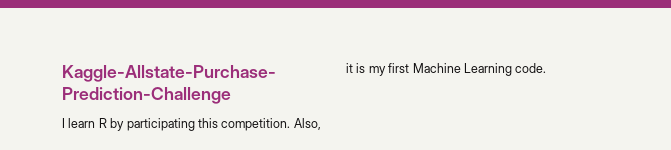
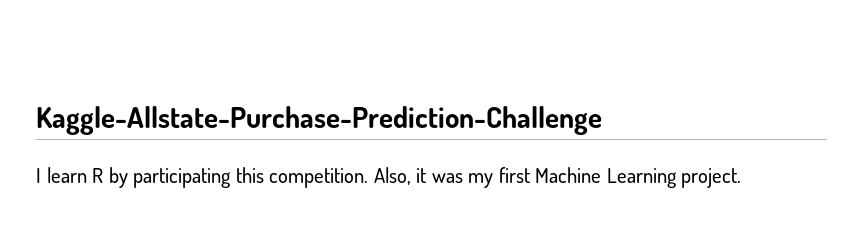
- Also, it is my first Machine Learning code.
+ Also, it was my first Machine Learning project.

